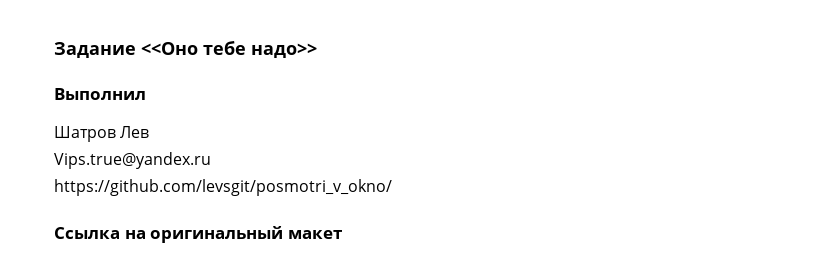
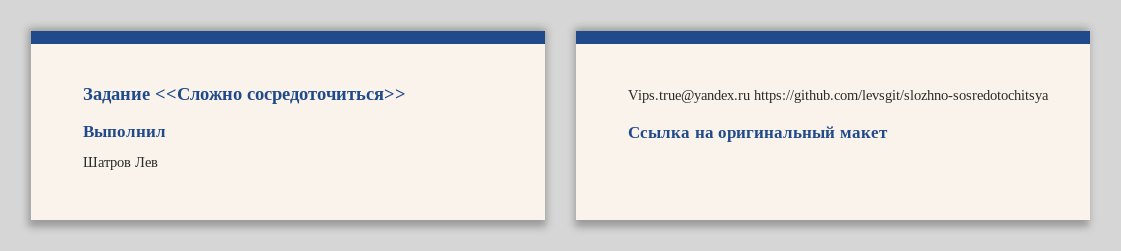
- Задание <<Оно тебе надо>>
+ Задание <<Сложно сосредоточиться>>
- Vips.true@yandex.ru
- https://github.com/levsgit/posmotri_v_okno/
+ Vips.true@yandex.ru https://github.com/levsgit/slozhno-sosredotochitsya

